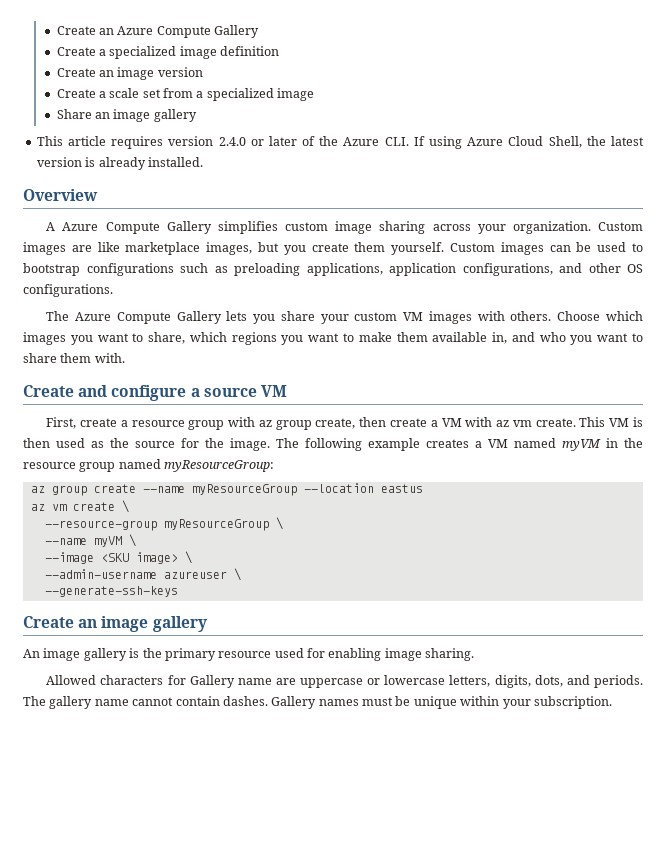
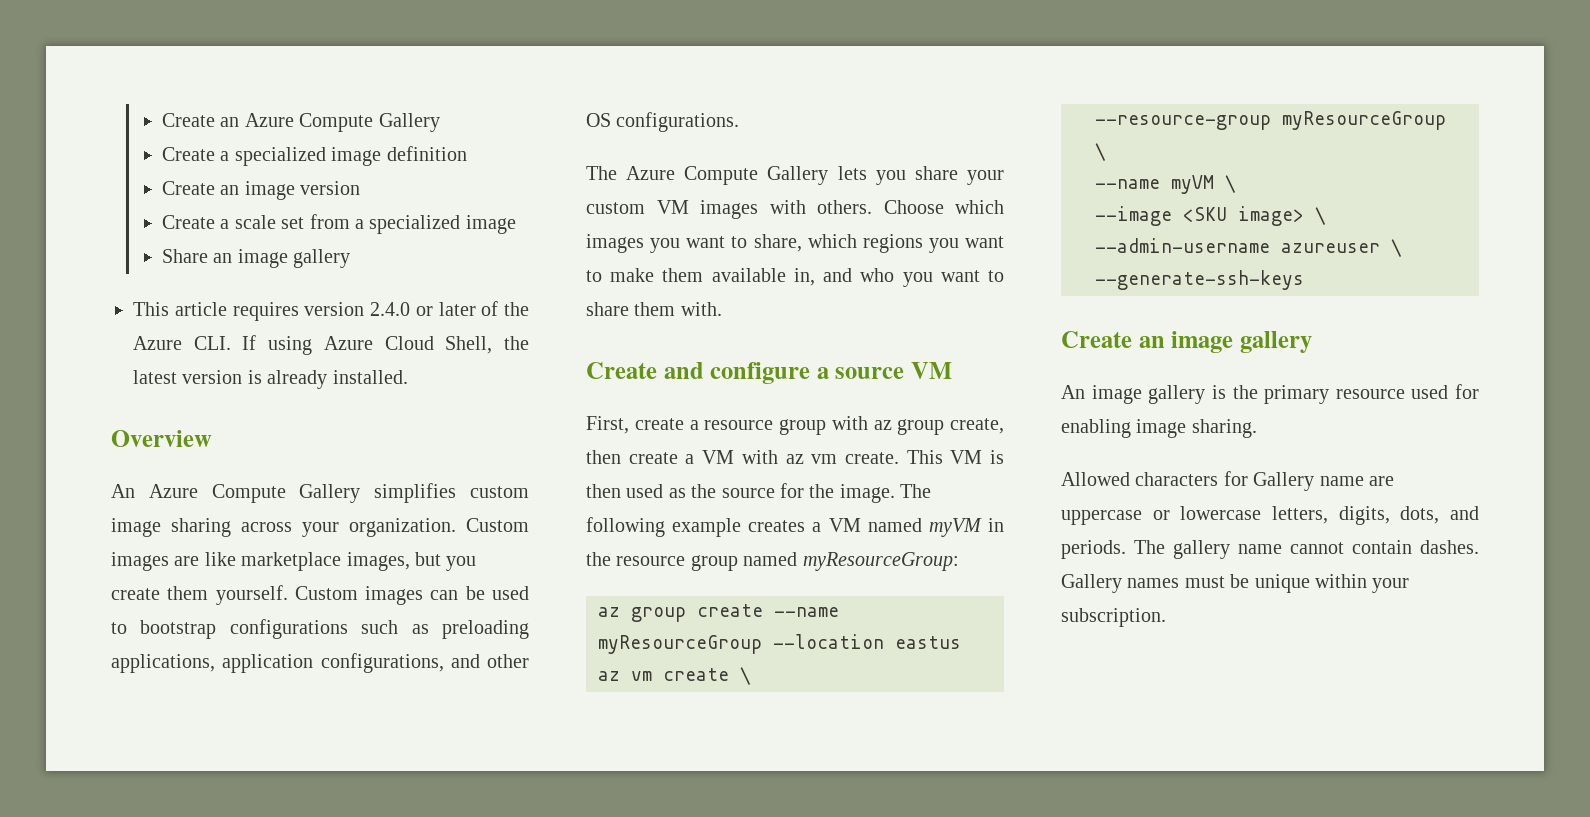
- A Azure Compute Gallery simplifies custom image sharing across your organization.
+ An Azure Compute Gallery simplifies custom image sharing across your organization.

